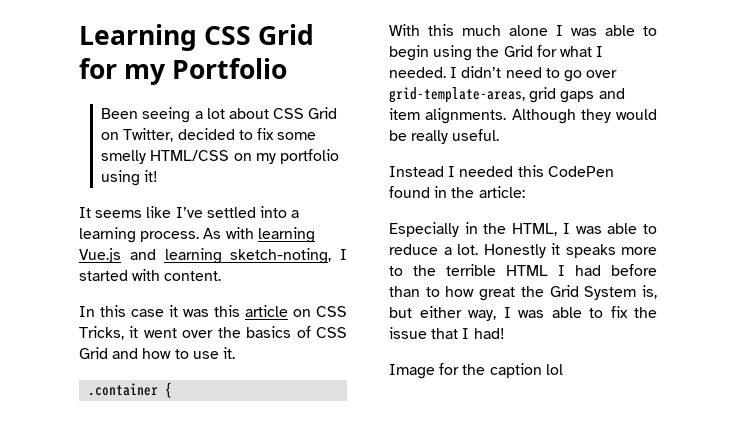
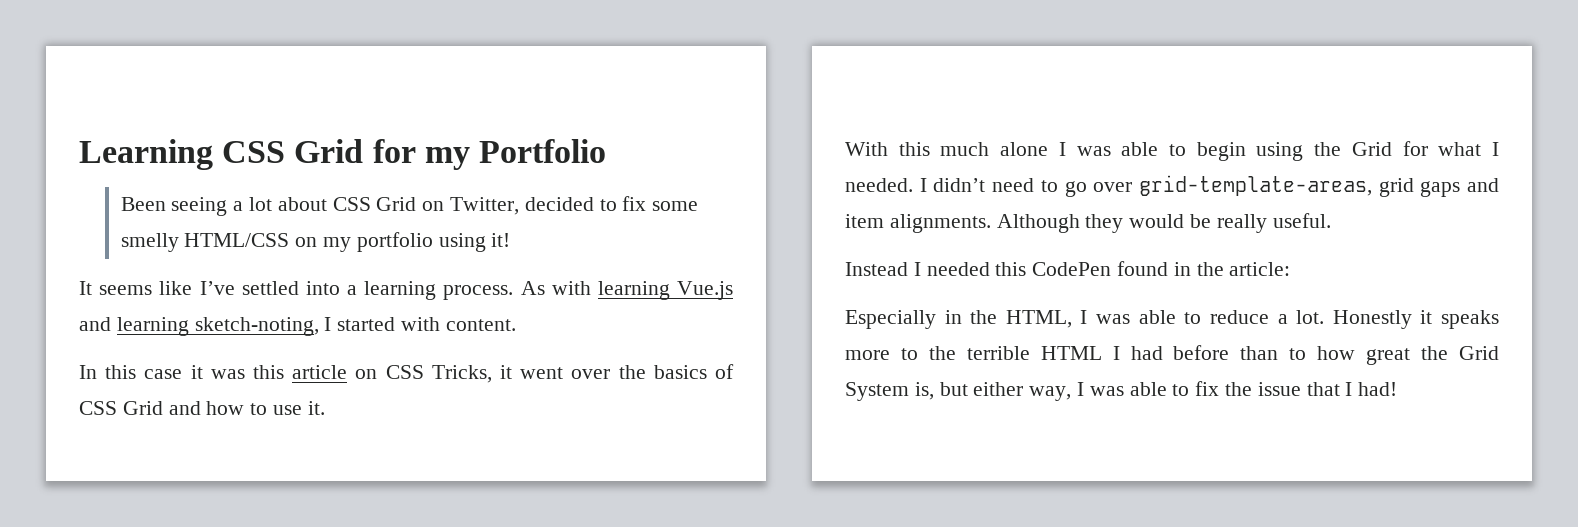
- .container {
- Image for the caption lol

